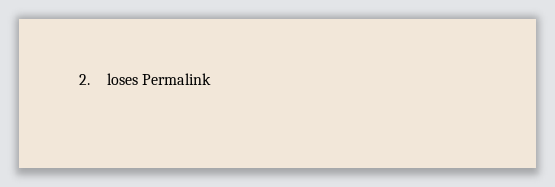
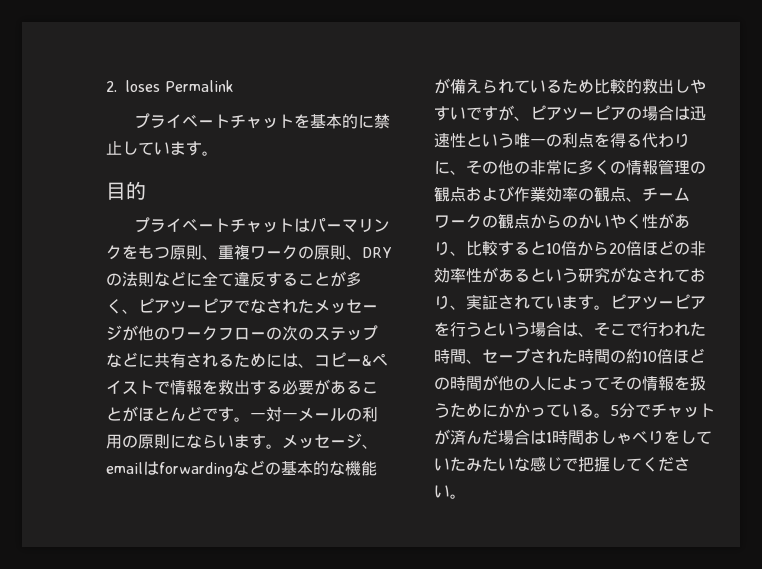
+ プライベートチャットを基本的に禁止しています。
+ 目的
+ プライベートチャットはパーマリンクをもつ原則、重複ワークの原則、DRYの法則などに全て違反することが多く、ピアツーピアでなされたメッセージが他のワークフローの次のステップなどに共有されるためには、コピー&ペイストで情報を救出する必要があることがほとんどです。一対一メールの利用の原則にならいます。メッセージ、emailはforwardingなどの基本的な機能が備えられているため比較的救出しやすいですが、ピアツーピアの場合は迅速性という唯一の利点を得る代わりに、その他の非常に多くの情報管理の観点および作業効率の観点、チームワークの観点からのかいやく性があり、比較すると10倍から20倍ほどの非効率性があるという研究がなされており、実証されています。ピアツーピアを行うという場合は、そこで行われた時間、セーブされた時間の約10倍ほどの時間が他の人によってその情報を扱うためにかかっている。5分でチャットが済んだ場合は1時間おしゃべりをしていたみたいな感じで把握してください。

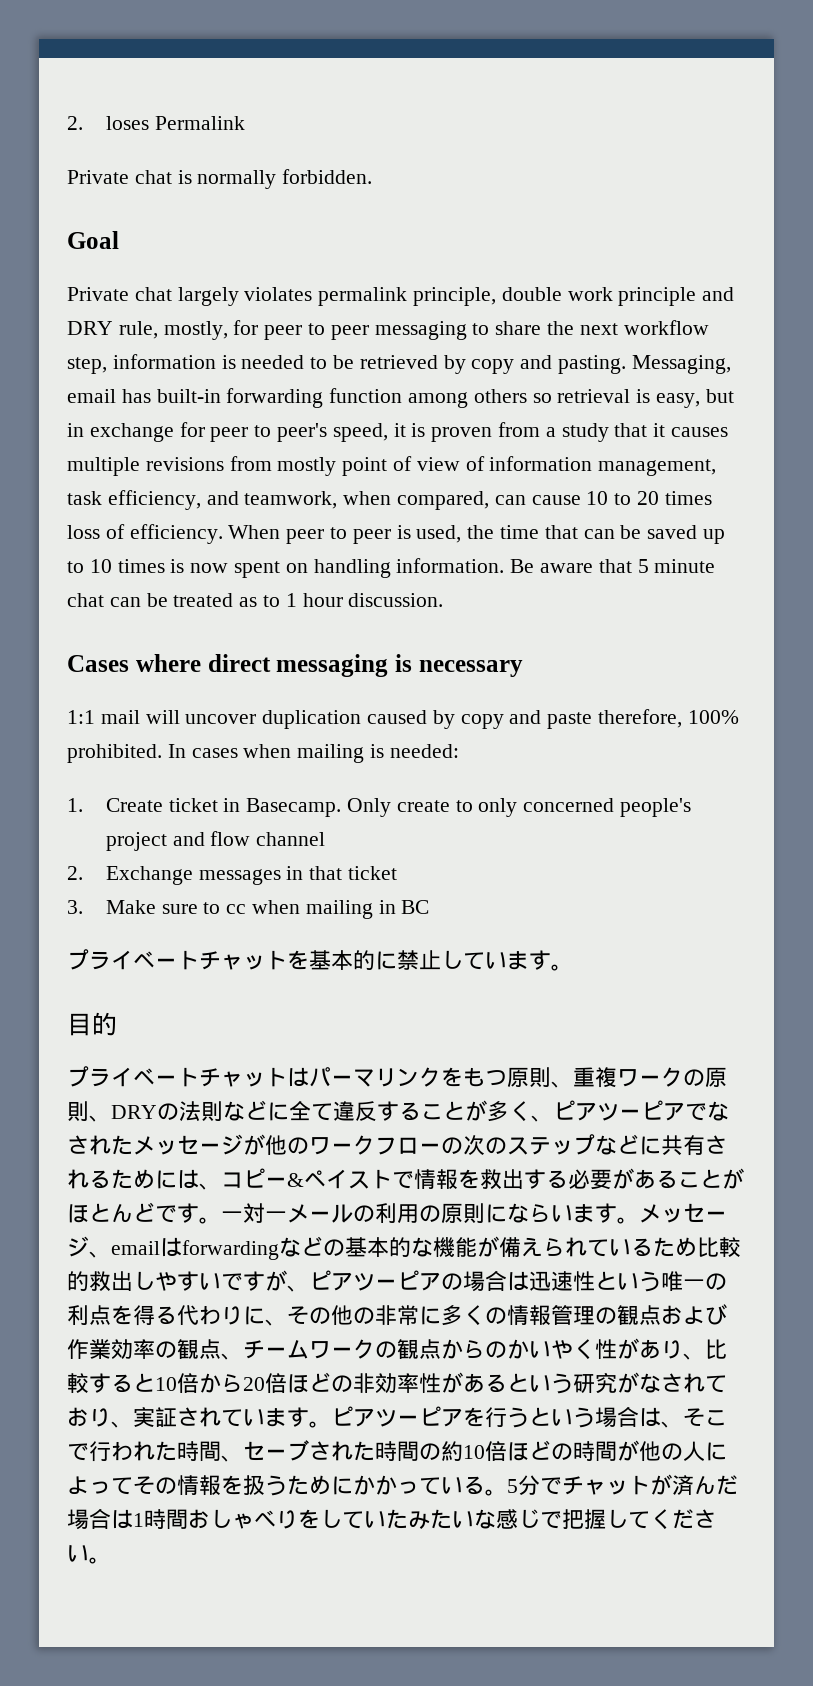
+ Private chat is normally forbidden.
+ Goal
+ Private chat largely violates permalink principle, double work principle and DRY rule, mostly, for peer to peer messaging to share the next workflow step, information is needed to be retrieved by copy and pasting. Messaging, email has built-in forwarding function among others so retrieval is easy, but in exchange for peer to peer's speed, it is proven from a study that it causes multiple revisions from mostly point of view of information management, task efficiency, and teamwork, when compared, can cause 10 to 20 times loss of efficiency. When peer to peer is used, the time that can be saved up to 10 times is now spent on handling information. Be aware that 5 minute chat can be treated as to 1 hour discussion.
+ Cases where direct messaging is necessary
+ 1:1 mail will uncover duplication caused by copy and paste therefore, 100% prohibited. In cases when mailing is needed:
+ 1. Create ticket in Basecamp. Only create to only concerned people's project and flow channel
+ 2. Exchange messages in that ticket
+ 3. Make sure to cc when mailing in BC

